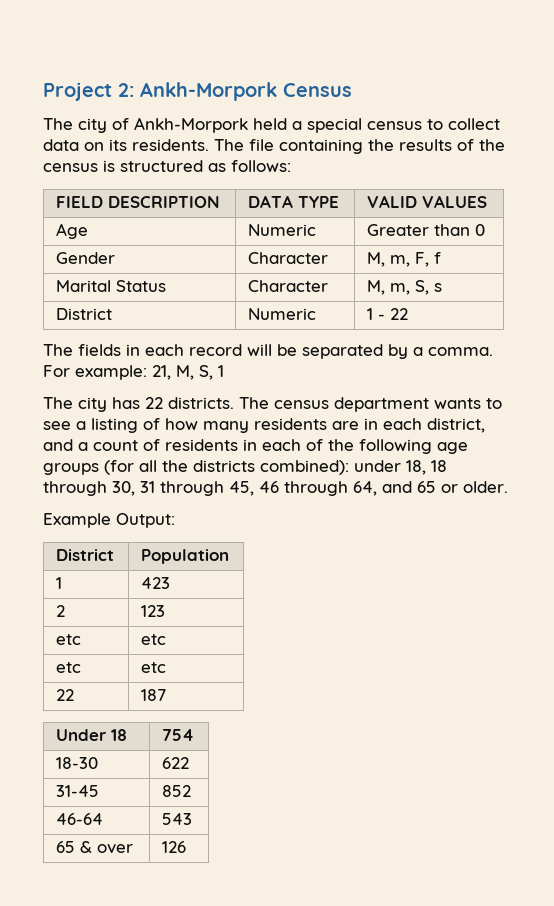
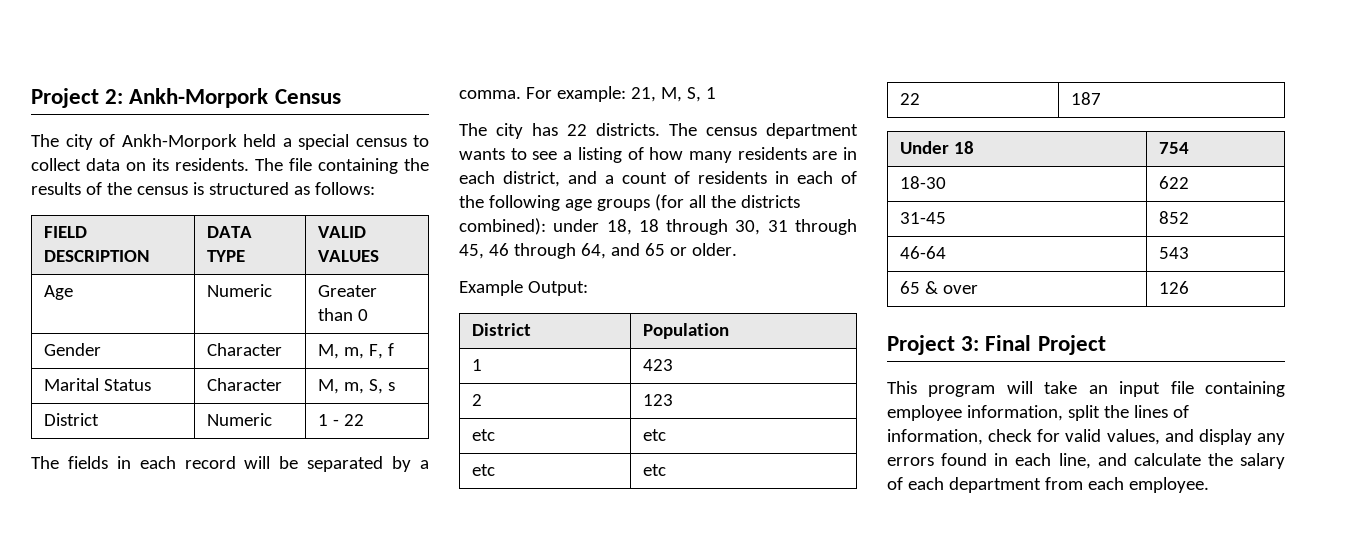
+ Project 3: Final Project
+ This program will take an input file containing employee information, split the lines of information, check for valid values, and display any errors found in each line, and calculate the salary of each department from each employee.

